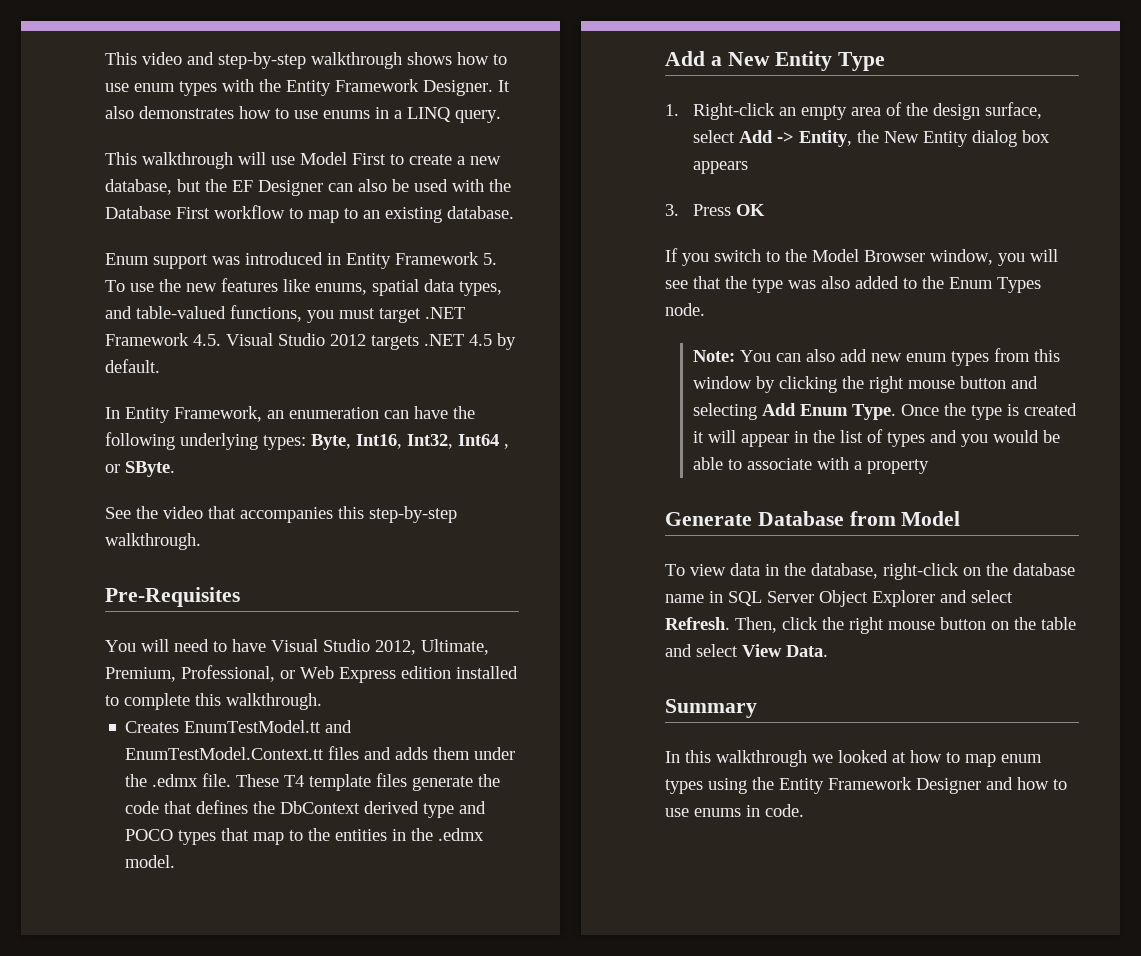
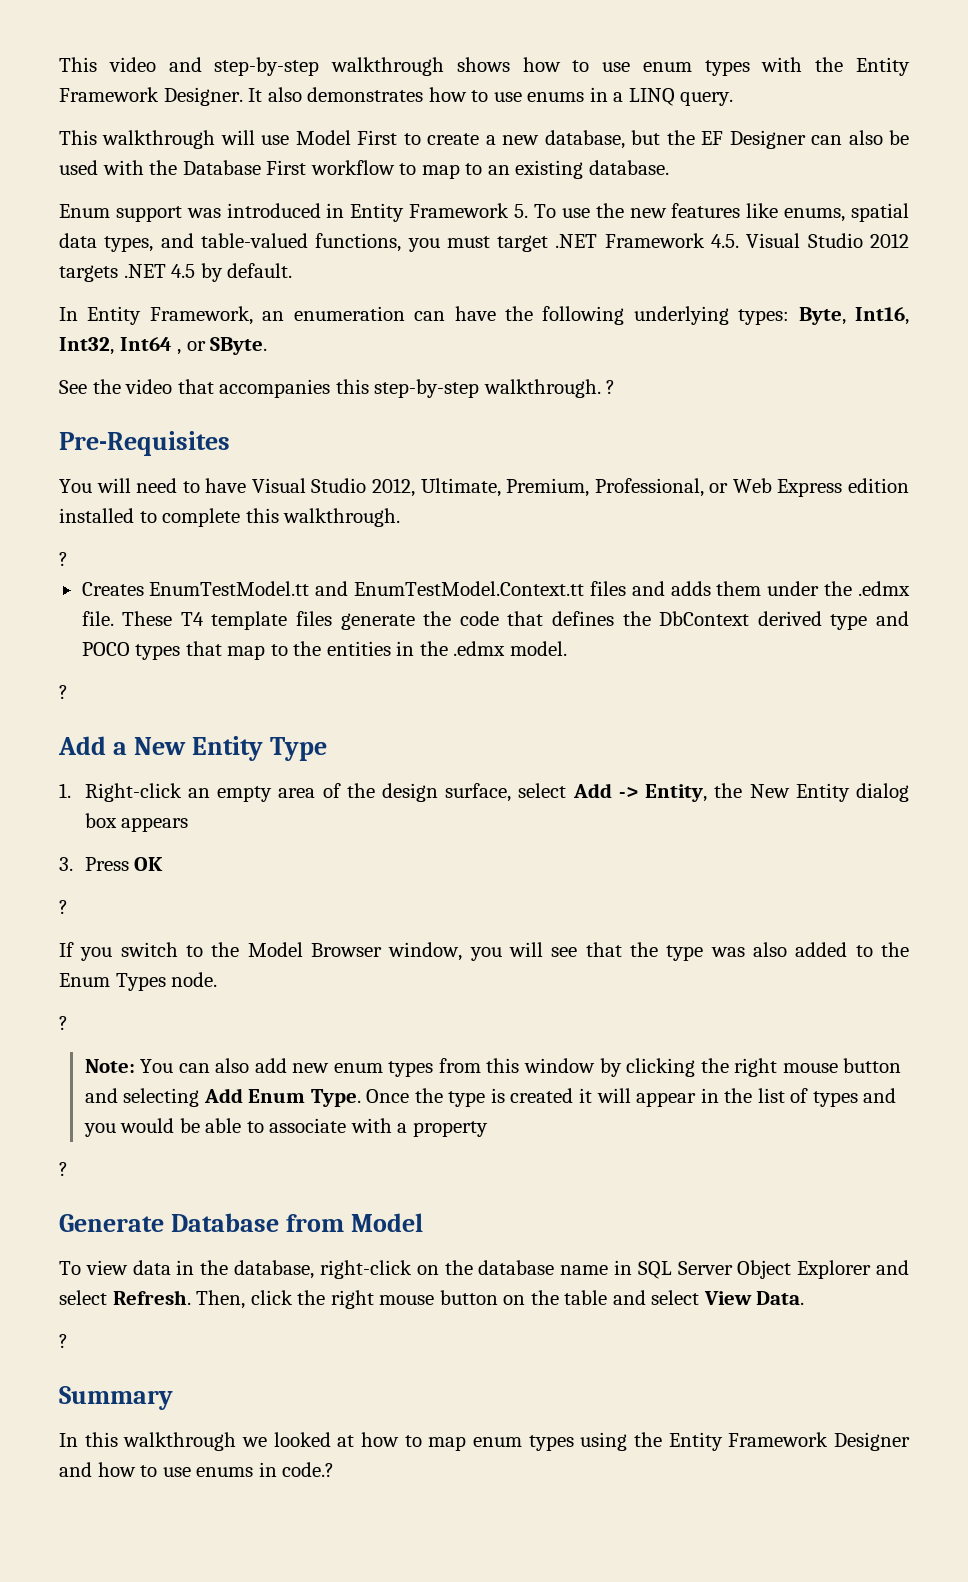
- See the video that accompanies this step-by-step walkthrough.
+ See the video that accompanies this step-by-step walkthrough. ?
  You will need to have Visual Studio 2012, Ultimate, Premium, Professional, or Web Express edition installed to complete this walkthrough.
+ ?
  These T4 template files generate the code that defines the DbContext derived type and POCO types that map to the entities in the .edmx model.
+ ?
  3. Press OK
+ ?
  If you switch to the Model Browser window, you will see that the type was also added to the Enum Types node.
+ ?
  Once the type is created it will appear in the list of types and you would be able to associate with a property
+ ?
  Then, click the right mouse button on the table and select View Data.
+ ?
- In this walkthrough we looked at how to map enum types using the Entity Framework Designer and how to use enums in code.
+ In this walkthrough we looked at how to map enum types using the Entity Framework Designer and how to use enums in code.?

